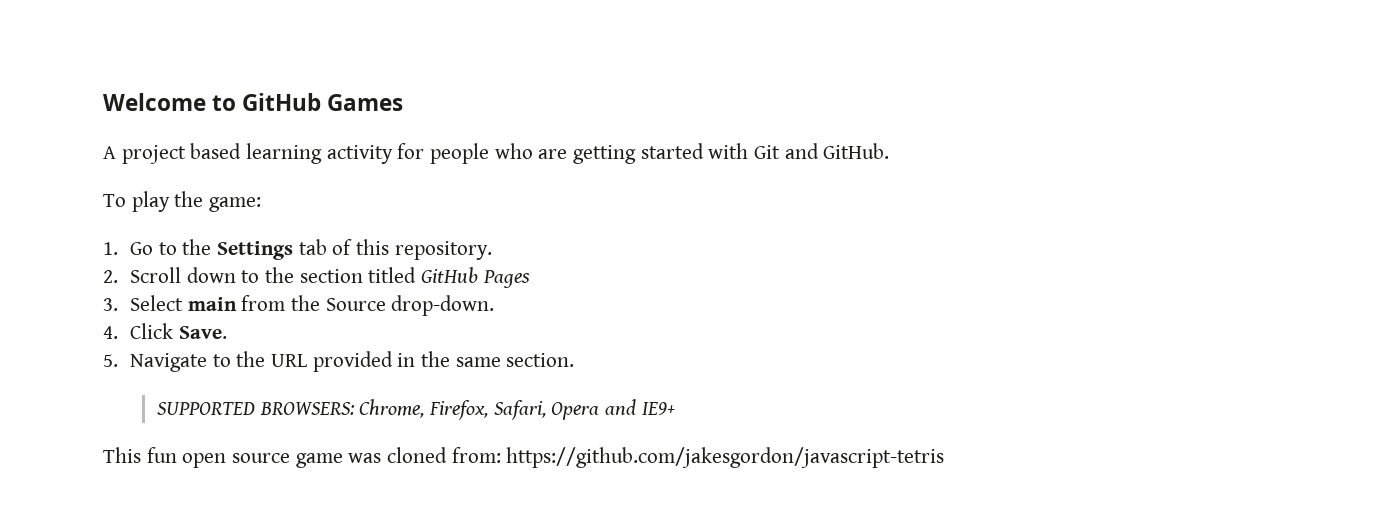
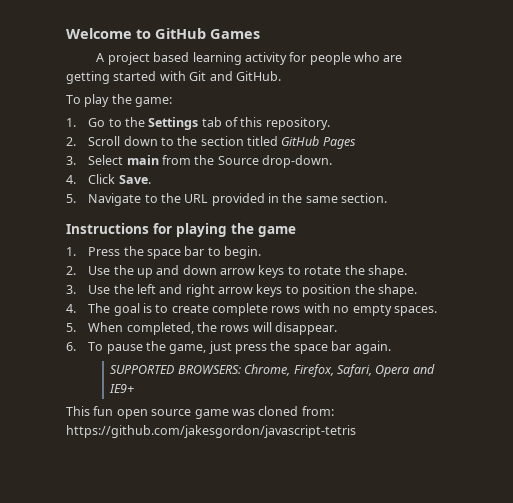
+ Instructions for playing the game
+ 1. Press the space bar to begin.
+ 2. Use the up and down arrow keys to rotate the shape.
+ 3. Use the left and right arrow keys to position the shape.
+ 4. The goal is to create complete rows with no empty spaces.
+ 5. When completed, the rows will disappear.
+ 6. To pause the game, just press the space bar again.

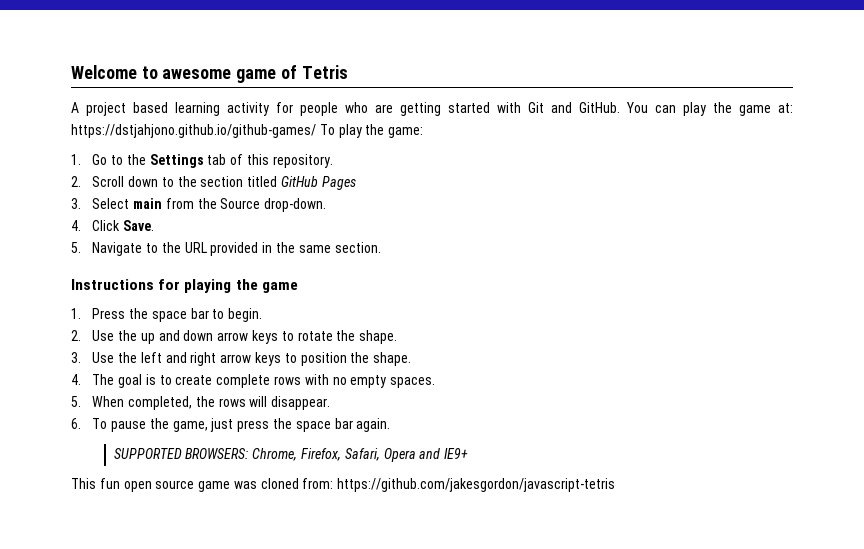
- Welcome to GitHub Games
+ Welcome to awesome game of Tetris
- A project based learning activity for people who are getting started with Git and GitHub.
- To play the game:
+ A project based learning activity for people who are getting started with Git and GitHub. You can play the game at: https://dstjahjono.github.io/github-games/ To play the game:

